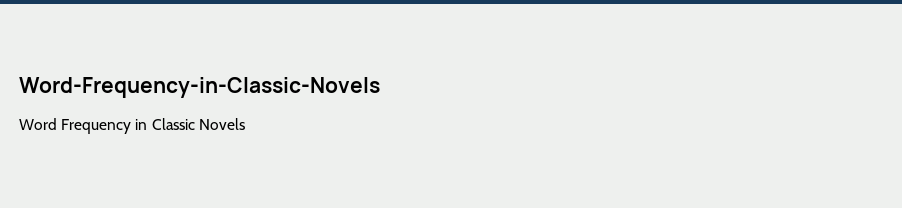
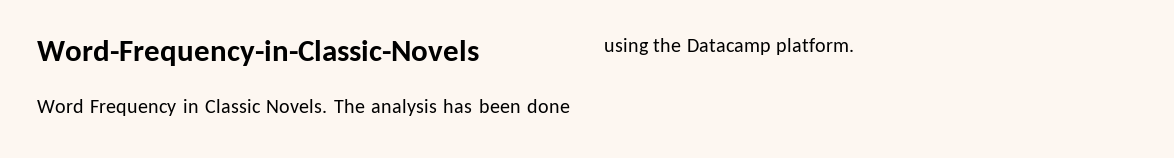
- Word Frequency in Classic Novels
+ Word Frequency in Classic Novels. The analysis has been done using the Datacamp platform.

